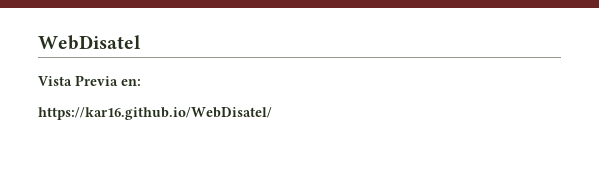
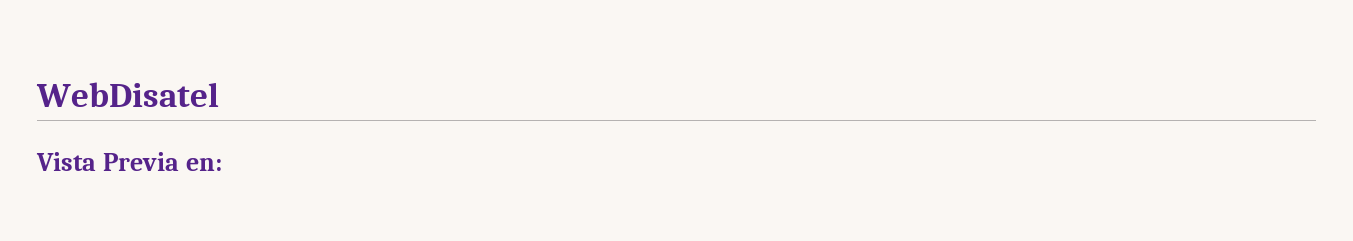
- https://kar16.github.io/WebDisatel/

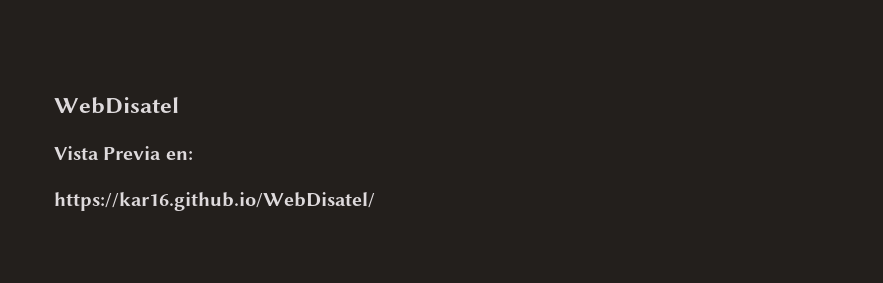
+ https://kar16.github.io/WebDisatel/

